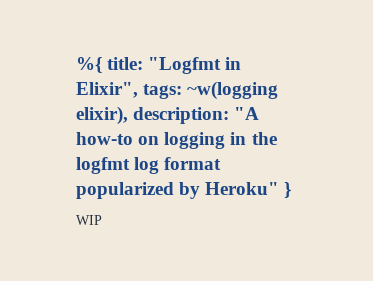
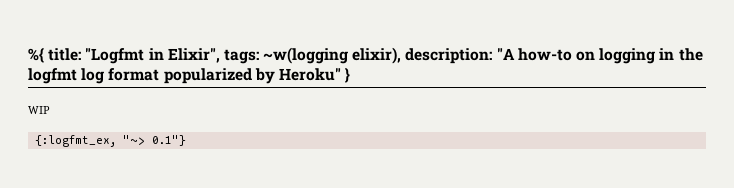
+ {:logfmt_ex, "~> 0.1"}

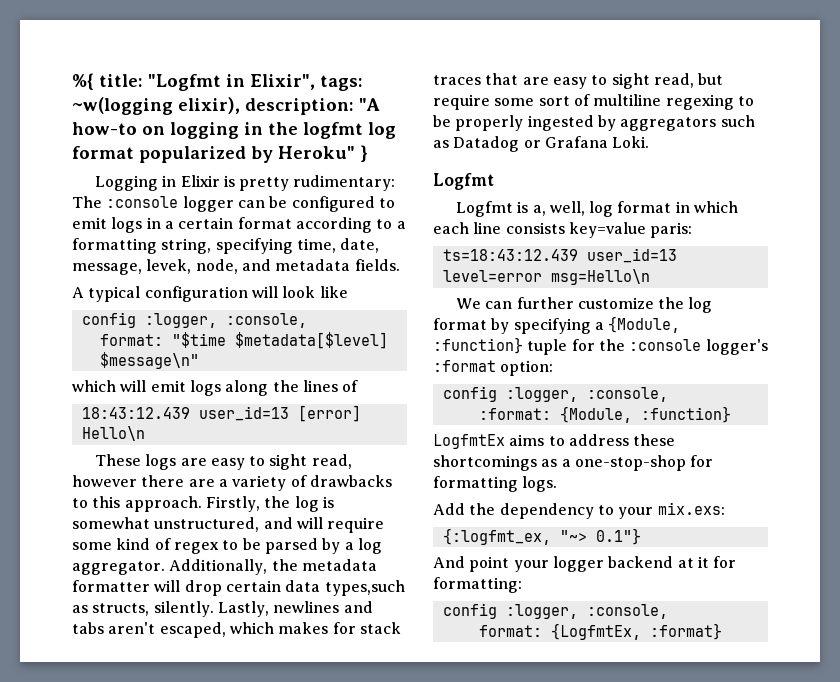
- WIP
+ Logging in Elixir is pretty rudimentary: The :console logger can be configured to emit logs in a certain format according to a formatting string, specifying time, date, message, levek, node, and metadata fields.
+ A typical configuration will look like
+ config :logger, :console,
+ format: "$time $metadata[$level] $message\n"
+ which will emit logs along the lines of
+ 18:43:12.439 user_id=13 [error] Hello\n
+ These logs are easy to sight read, however there are a variety of drawbacks to this approach. Firstly, the log is somewhat unstructured, and will require some kind of regex to be parsed by a log aggregator. Additionally, the metadata formatter will drop certain data types,such as structs, silently. Lastly, newlines and tabs aren't escaped, which makes for stack traces that are easy to sight read, but require some sort of multiline regexing to be properly ingested by aggregators such as Datadog or Grafana Loki.
+ Logfmt
+ Logfmt is a, well, log format in which each line consists key=value paris:
+ ts=18:43:12.439 user_id=13 level=error msg=Hello\n
+ We can further customize the log format by specifying a {Module, :function} tuple for the :console logger's :format option:
+ config :logger, :console,
+ :format: {Module, :function}
+ LogfmtEx aims to address these shortcomings as a one-stop-shop for formatting logs.
+ Add the dependency to your mix.exs:
  {:logfmt_ex, "~> 0.1"}
+ And point your logger backend at it for formatting:
+ config :logger, :console,
+ format: {LogfmtEx, :format}

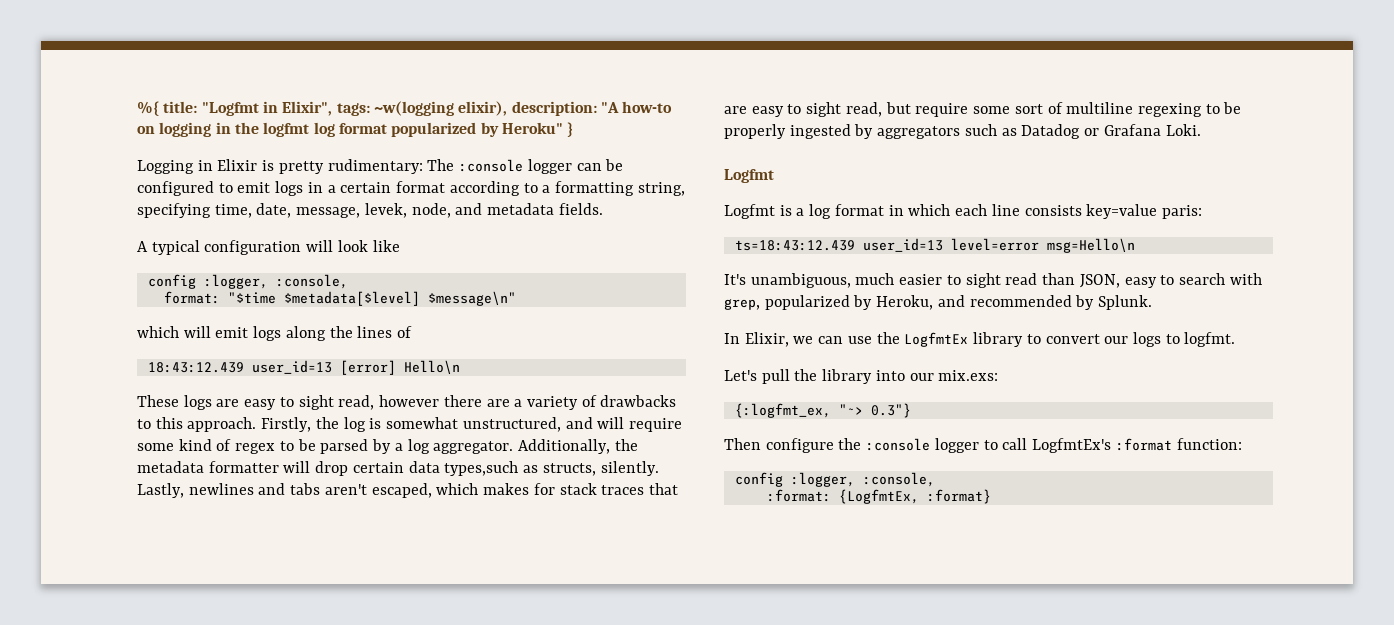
- Logfmt is a, well, log format in which each line consists key=value paris:
+ Logfmt is a log format in which each line consists key=value paris:
- We can further customize the log format by specifying a {Module, :function} tuple for the :console logger's :format option:
+ It's unambiguous, much easier to sight read than JSON, easy to search with grep, popularized by Heroku, and recommended by Splunk.
+ In Elixir, we can use the LogfmtEx library to convert our logs to logfmt.
+ Let's pull the library into our mix.exs:
+ {:logfmt_ex, "~> 0.3"}
+ Then configure the :console logger to call LogfmtEx's :format function:
  config :logger, :console,
- :format: {Module, :function}
- LogfmtEx aims to address these shortcomings as a one-stop-shop for formatting logs.
- Add the dependency to your mix.exs:
- {:logfmt_ex, "~> 0.1"}
- And point your logger backend at it for formatting:
- config :logger, :console,
- format: {LogfmtEx, :format}
+ :format: {LogfmtEx, :format}

